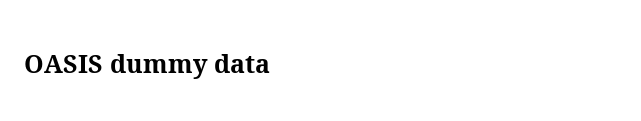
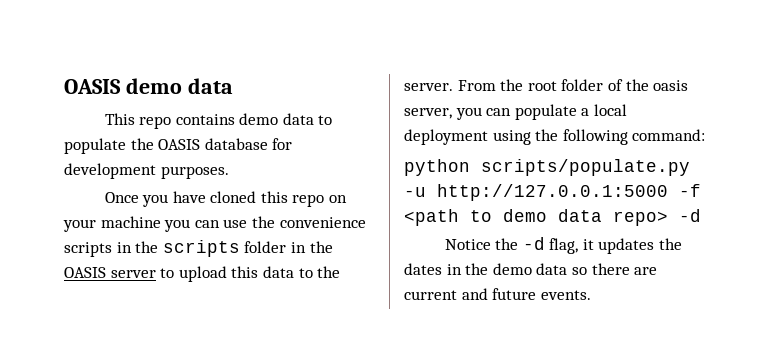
- OASIS dummy data
+ OASIS demo data
+ This repo contains demo data to populate the OASIS database for development purposes.
+ Once you have cloned this repo on your machine you can use the convenience scripts in the scripts folder in the OASIS server to upload this data to the server. From the root folder of the oasis server, you can populate a local deployment using the following command:
+ python scripts/populate.py -u http://127.0.0.1:5000 -f <path to demo data repo> -d
+ Notice the -d flag, it updates the dates in the demo data so there are current and future events.

